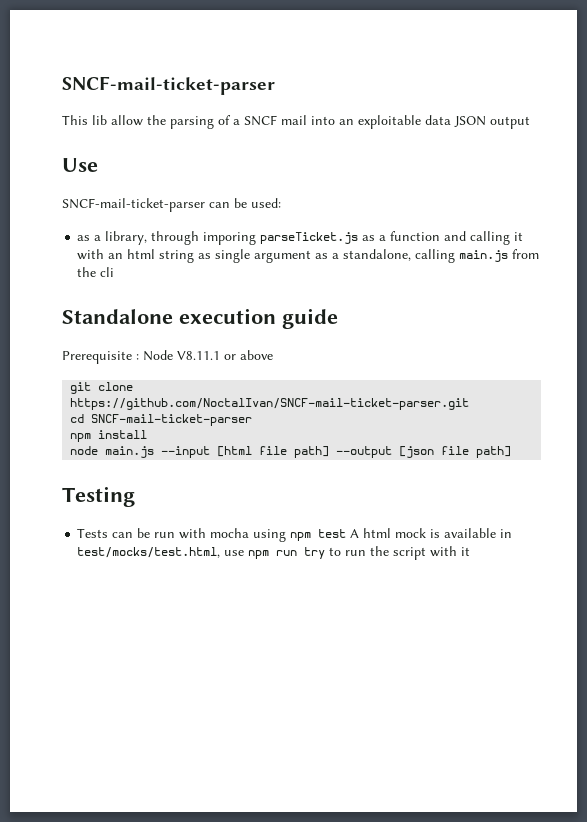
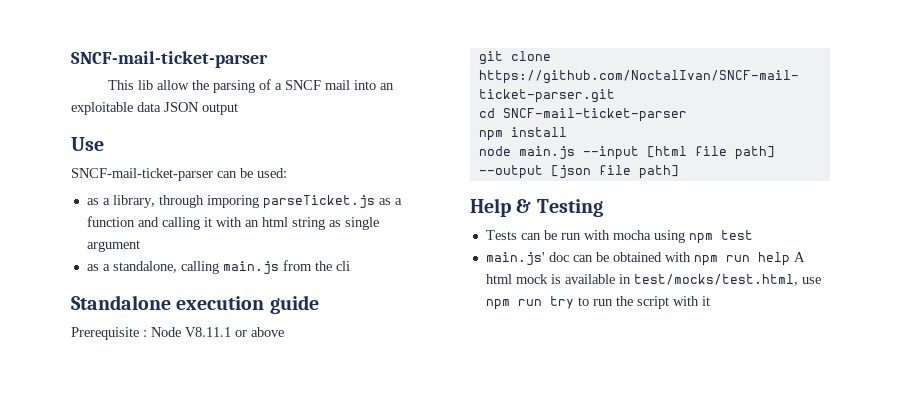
- as a library, through imporing parseTicket.js as a function and calling it with an html string as single argument as a standalone, calling main.js from the cli
+ as a library, through imporing parseTicket.js as a function and calling it with an html string as single argument
+ as a standalone, calling main.js from the cli
- Testing
+ Help & Testing
- Tests can be run with mocha using npm test A html mock is available in test/mocks/test.html, use npm run try to run the script with it
+ Tests can be run with mocha using npm test
+ main.js' doc can be obtained with npm run help A html mock is available in test/mocks/test.html, use npm run try to run the script with it

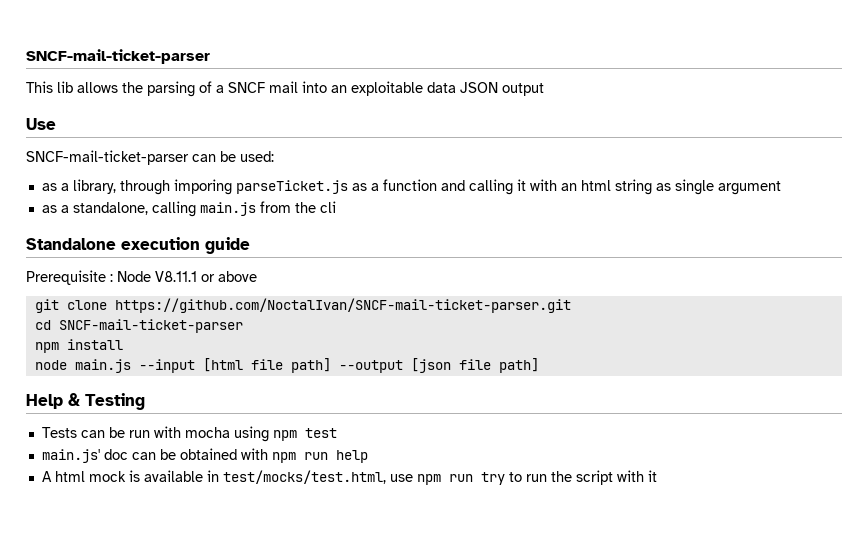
- This lib allow the parsing of a SNCF mail into an exploitable data JSON output
+ This lib allows the parsing of a SNCF mail into an exploitable data JSON output
- main.js' doc can be obtained with npm run help A html mock is available in test/mocks/test.html, use npm run try to run the script with it
+ main.js' doc can be obtained with npm run help
+ A html mock is available in test/mocks/test.html, use npm run try to run the script with it

